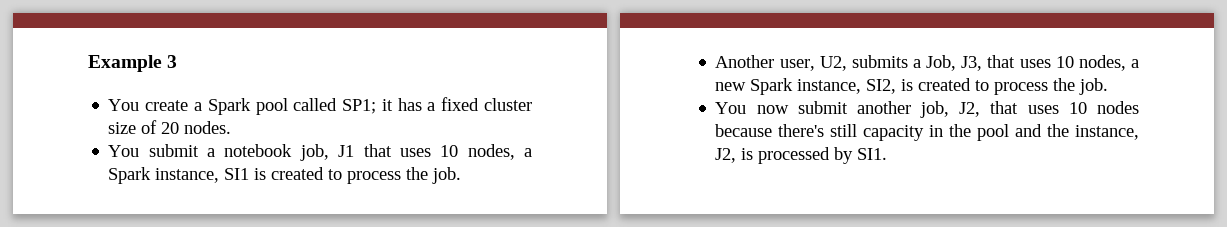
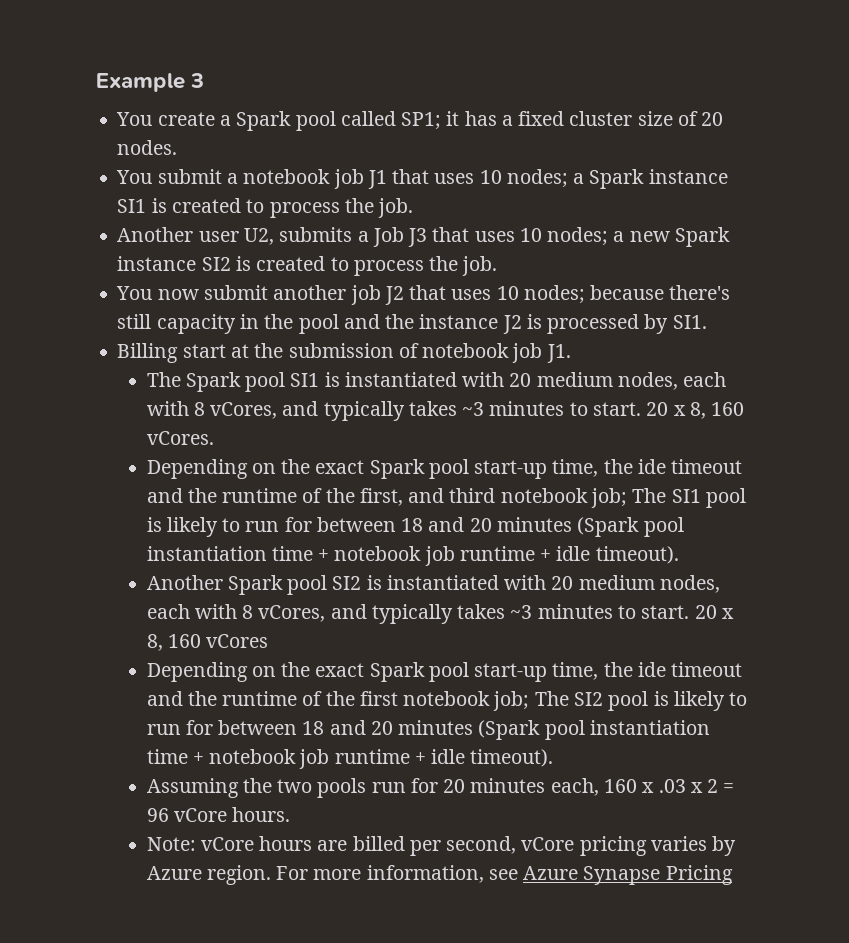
- You submit a notebook job, J1 that uses 10 nodes, a Spark instance, SI1 is created to process the job.
+ You submit a notebook job J1 that uses 10 nodes; a Spark instance SI1 is created to process the job.
- Another user, U2, submits a Job, J3, that uses 10 nodes, a new Spark instance, SI2, is created to process the job.
+ Another user U2, submits a Job J3 that uses 10 nodes; a new Spark instance SI2 is created to process the job.
- You now submit another job, J2, that uses 10 nodes because there's still capacity in the pool and the instance, J2, is processed by SI1.
+ You now submit another job J2 that uses 10 nodes; because there's still capacity in the pool and the instance J2 is processed by SI1.
+ Billing start at the submission of notebook job J1.
+ The Spark pool SI1 is instantiated with 20 medium nodes, each with 8 vCores, and typically takes ~3 minutes to start. 20 x 8, 160 vCores.
+ Depending on the exact Spark pool start-up time, the ide timeout and the runtime of the first, and third notebook job; The SI1 pool is likely to run for between 18 and 20 minutes (Spark pool instantiation time + notebook job runtime + idle timeout).
+ Another Spark pool SI2 is instantiated with 20 medium nodes, each with 8 vCores, and typically takes ~3 minutes to start. 20 x 8, 160 vCores
+ Depending on the exact Spark pool start-up time, the ide timeout and the runtime of the first notebook job; The SI2 pool is likely to run for between 18 and 20 minutes (Spark pool instantiation time + notebook job runtime + idle timeout).
+ Assuming the two pools run for 20 minutes each, 160 x .03 x 2 = 96 vCore hours.
+ Note: vCore hours are billed per second, vCore pricing varies by Azure region. For more information, see Azure Synapse Pricing

